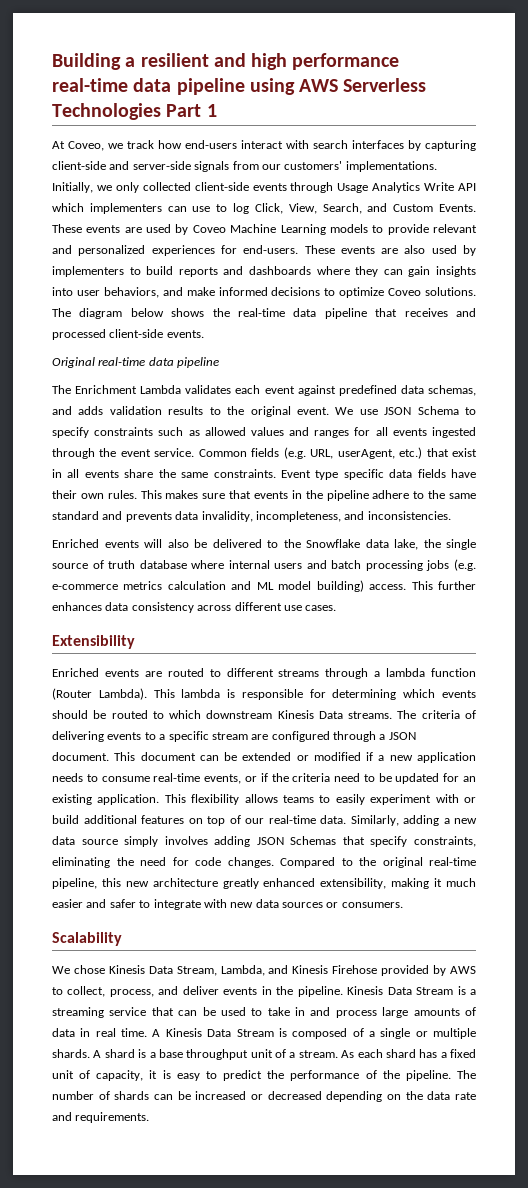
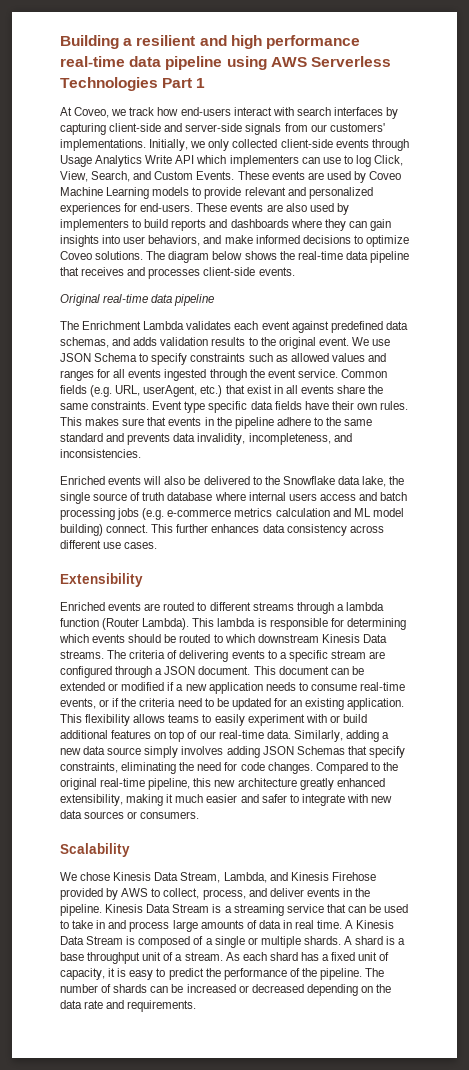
- The diagram below shows the real-time data pipeline that receives and processed client-side events.
+ The diagram below shows the real-time data pipeline that receives and processes client-side events.
- Enriched events will also be delivered to the Snowflake data lake, the single source of truth database where internal users and batch processing jobs (e.g. e-commerce metrics calculation and ML model building) access.
+ Enriched events will also be delivered to the Snowflake data lake, the single source of truth database where internal users access and batch processing jobs (e.g. e-commerce metrics calculation and ML model building) connect.

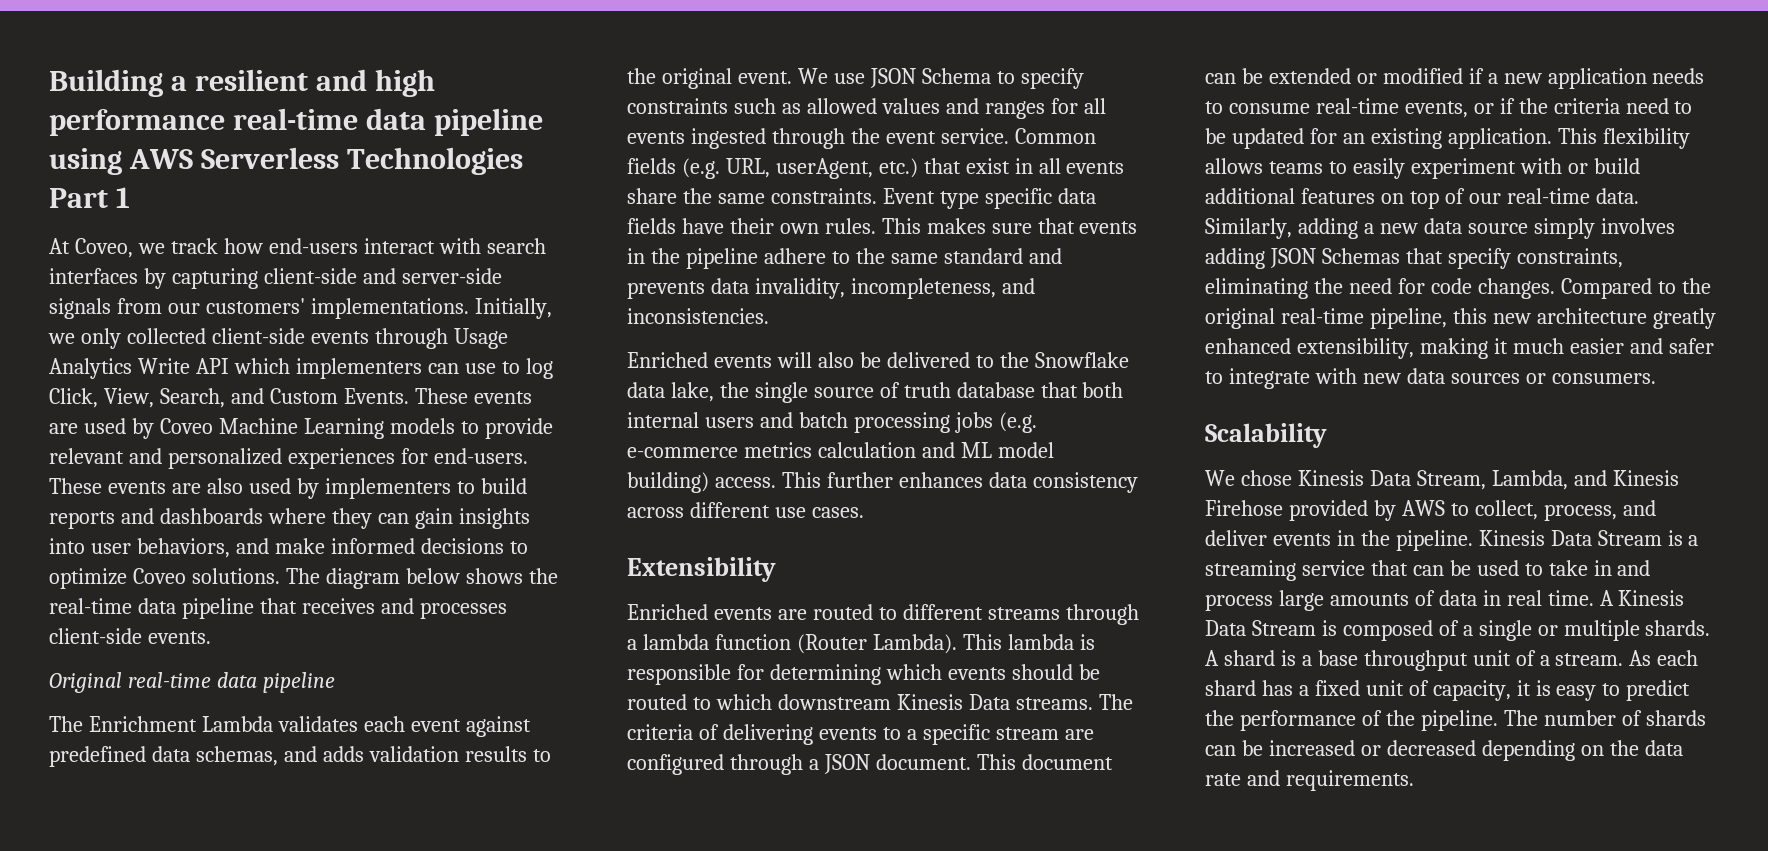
- Enriched events will also be delivered to the Snowflake data lake, the single source of truth database where internal users access and batch processing jobs (e.g. e-commerce metrics calculation and ML model building) connect.
+ Enriched events will also be delivered to the Snowflake data lake, the single source of truth database that both internal users and batch processing jobs (e.g. e-commerce metrics calculation and ML model building) access.

